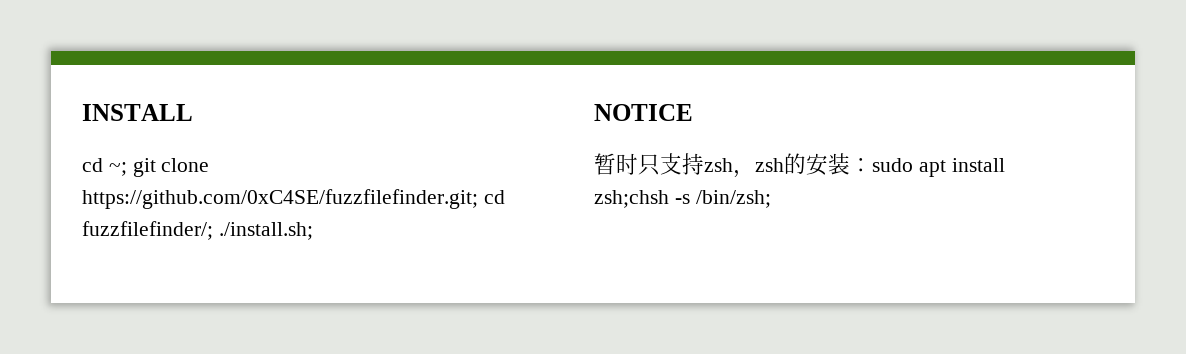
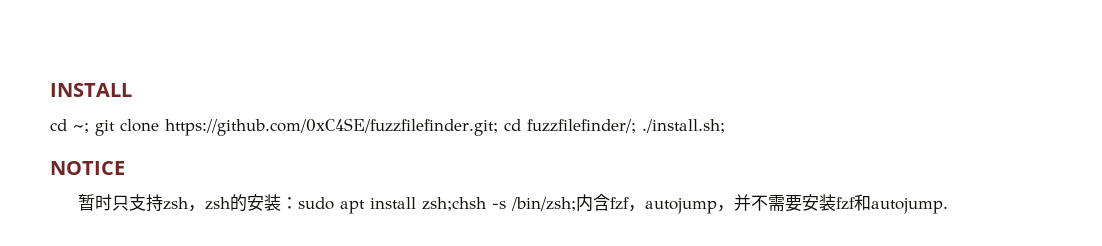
- 暂时只支持zsh，zsh的安装：sudo apt install zsh;chsh -s /bin/zsh;
+ 暂时只支持zsh，zsh的安装：sudo apt install zsh;chsh -s /bin/zsh;内含fzf，autojump，并不需要安装fzf和autojump.

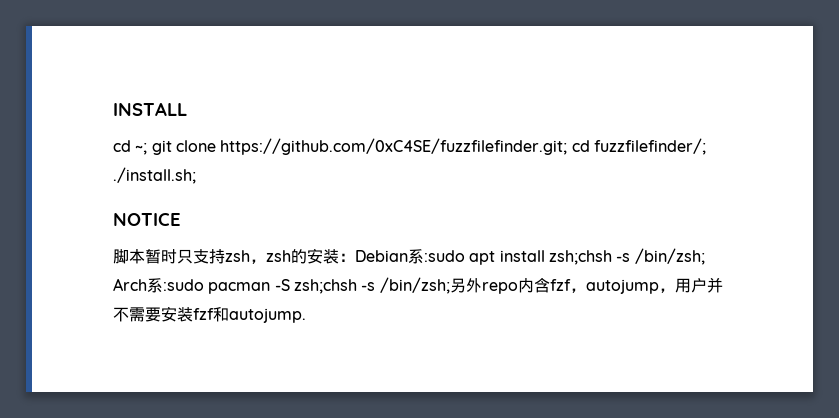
- 暂时只支持zsh，zsh的安装：sudo apt install zsh;chsh -s /bin/zsh;内含fzf，autojump，并不需要安装fzf和autojump.
+ 脚本暂时只支持zsh，zsh的安装：Debian系:sudo apt install zsh;chsh -s /bin/zsh; Arch系:sudo pacman -S zsh;chsh -s /bin/zsh;另外repo内含fzf，autojump，用户并不需要安装fzf和autojump.

